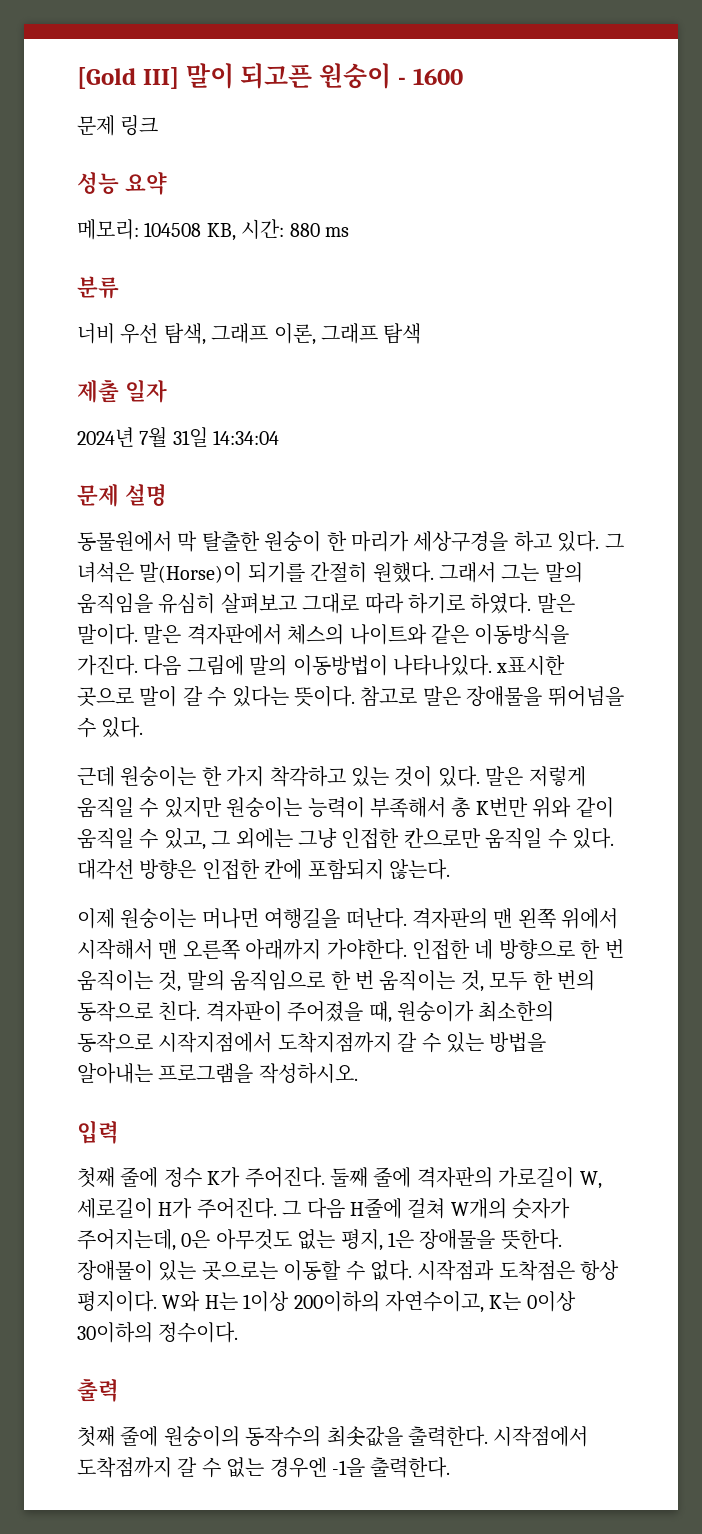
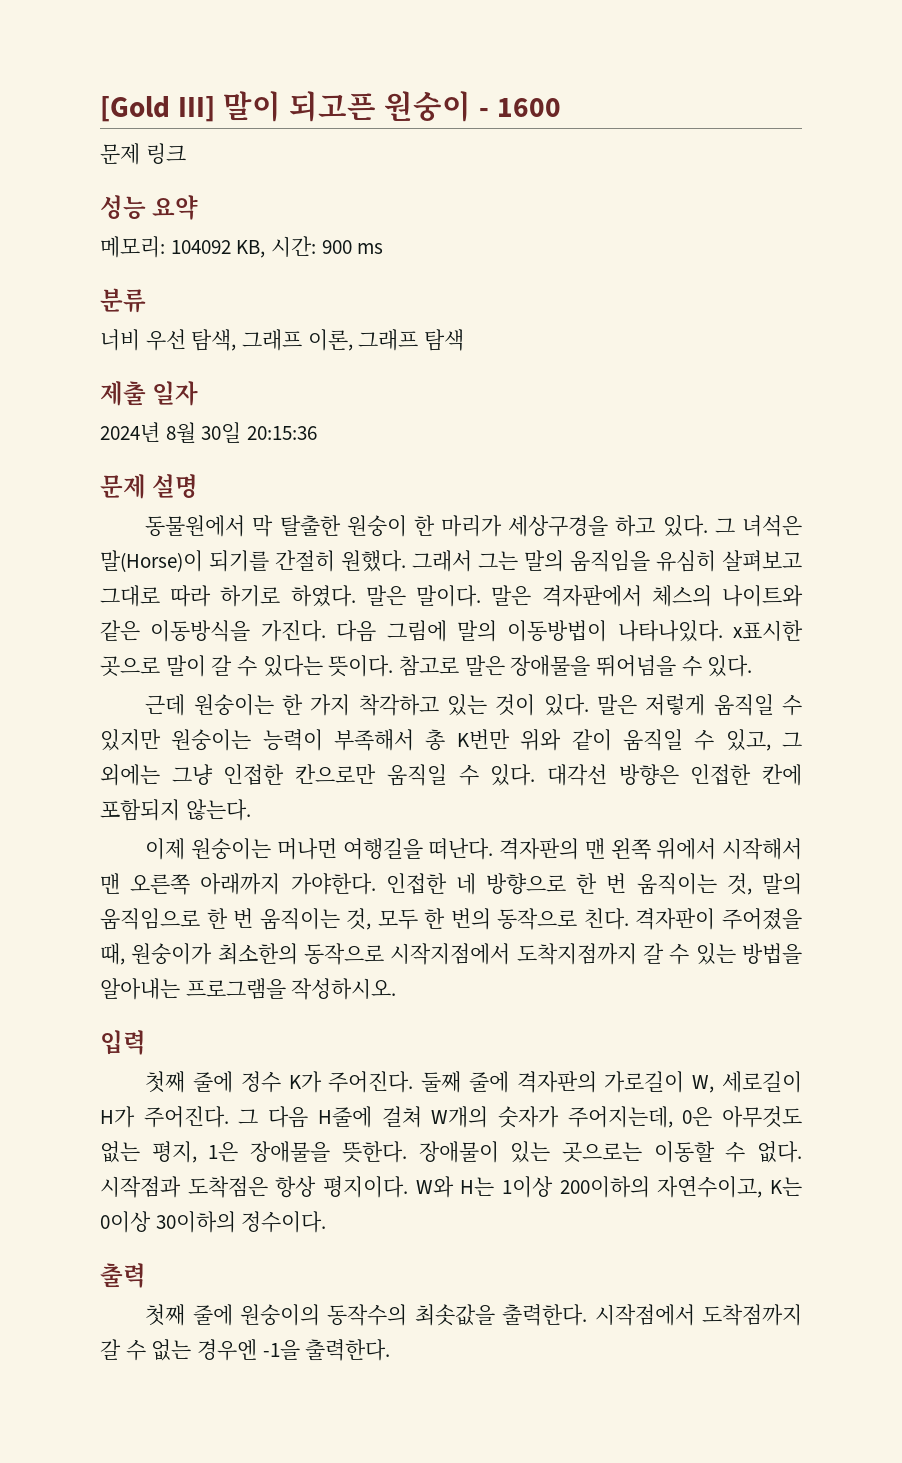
- 메모리: 104508 KB, 시간: 880 ms
+ 메모리: 104092 KB, 시간: 900 ms
- 2024년 7월 31일 14:34:04
+ 2024년 8월 30일 20:15:36

